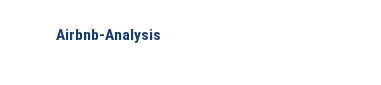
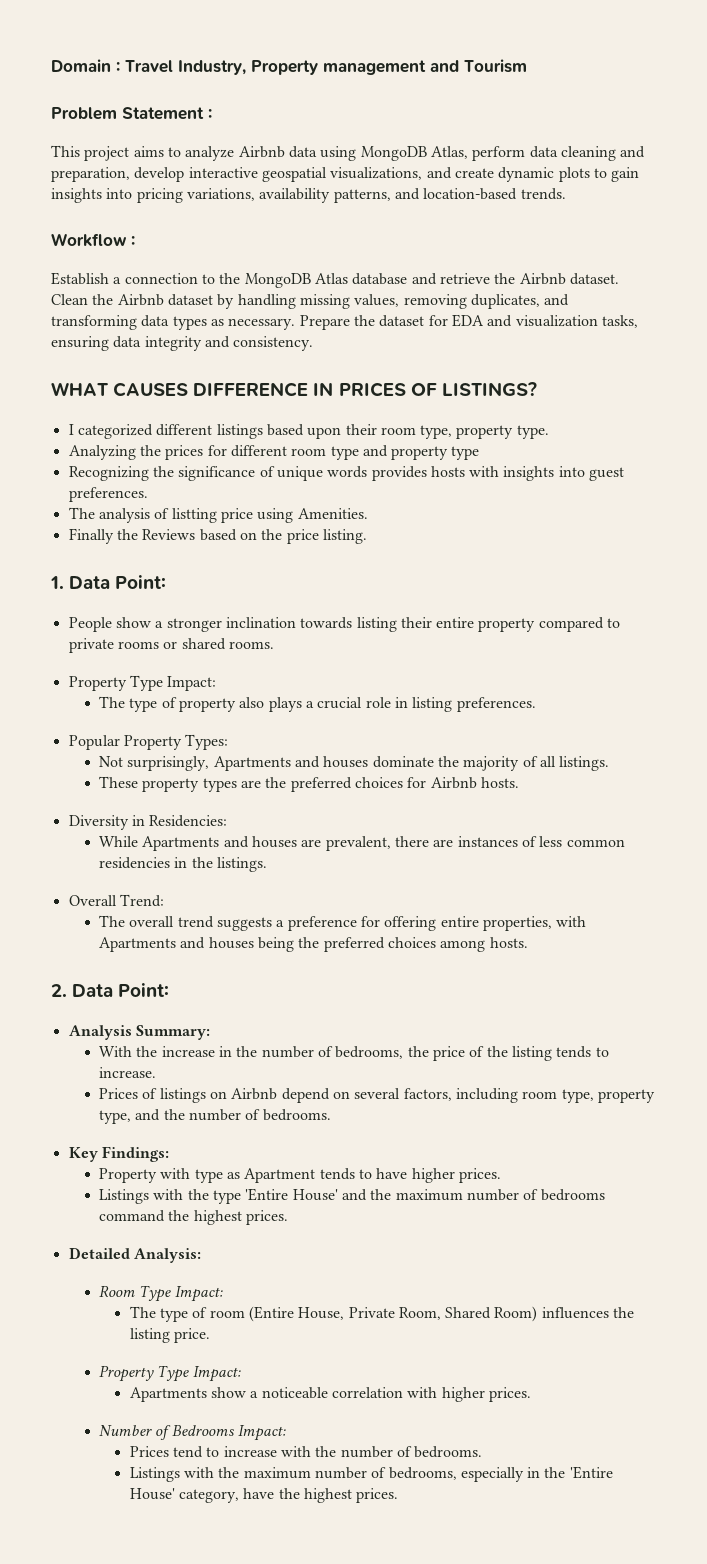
- Airbnb-Analysis
+ Domain : Travel Industry, Property management and Tourism
+ Problem Statement :
+ This project aims to analyze Airbnb data using MongoDB Atlas, perform data cleaning and preparation, develop interactive geospatial visualizations, and create dynamic plots to gain insights into pricing variations, availability patterns, and location-based trends.
+ Workflow :
+ Establish a connection to the MongoDB Atlas database and retrieve the Airbnb dataset. Clean the Airbnb dataset by handling missing values, removing duplicates, and transforming data types as necessary. Prepare the dataset for EDA and visualization tasks, ensuring data integrity and consistency.
+ WHAT CAUSES DIFFERENCE IN PRICES OF LISTINGS?
+ I categorized different listings based upon their room type, property type.
+ Analyzing the prices for different room type and property type
+ Recognizing the significance of unique words provides hosts with insights into guest preferences.
+ The analysis of listting price using Amenities.
+ Finally the Reviews based on the price listing.
+ 1. Data Point:
+ People show a stronger inclination towards listing their entire property compared to private rooms or shared rooms.
+ Property Type Impact:
+ The type of property also plays a crucial role in listing preferences.
+ Popular Property Types:
+ Not surprisingly, Apartments and houses dominate the majority of all listings.
+ These property types are the preferred choices for Airbnb hosts.
+ Diversity in Residencies:
+ While Apartments and houses are prevalent, there are instances of less common residencies in the listings.
+ Overall Trend:
+ The overall trend suggests a preference for offering entire properties, with Apartments and houses being the preferred choices among hosts.
+ 2. Data Point:
+ Analysis Summary:
+ With the increase in the number of bedrooms, the price of the listing tends to increase.
+ Prices of listings on Airbnb depend on several factors, including room type, property type, and the number of bedrooms.
+ Key Findings:
+ Property with type as Apartment tends to have higher prices.
+ Listings with the type 'Entire House' and the maximum number of bedrooms command the highest prices.
+ Detailed Analysis:
+ Room Type Impact:
+ The type of room (Entire House, Private Room, Shared Room) influences the listing price.
+ Property Type Impact:
+ Apartments show a noticeable correlation with higher prices.
+ Number of Bedrooms Impact:
+ Prices tend to increase with the number of bedrooms.
+ Listings with the maximum number of bedrooms, especially in the 'Entire House' category, have the highest prices.

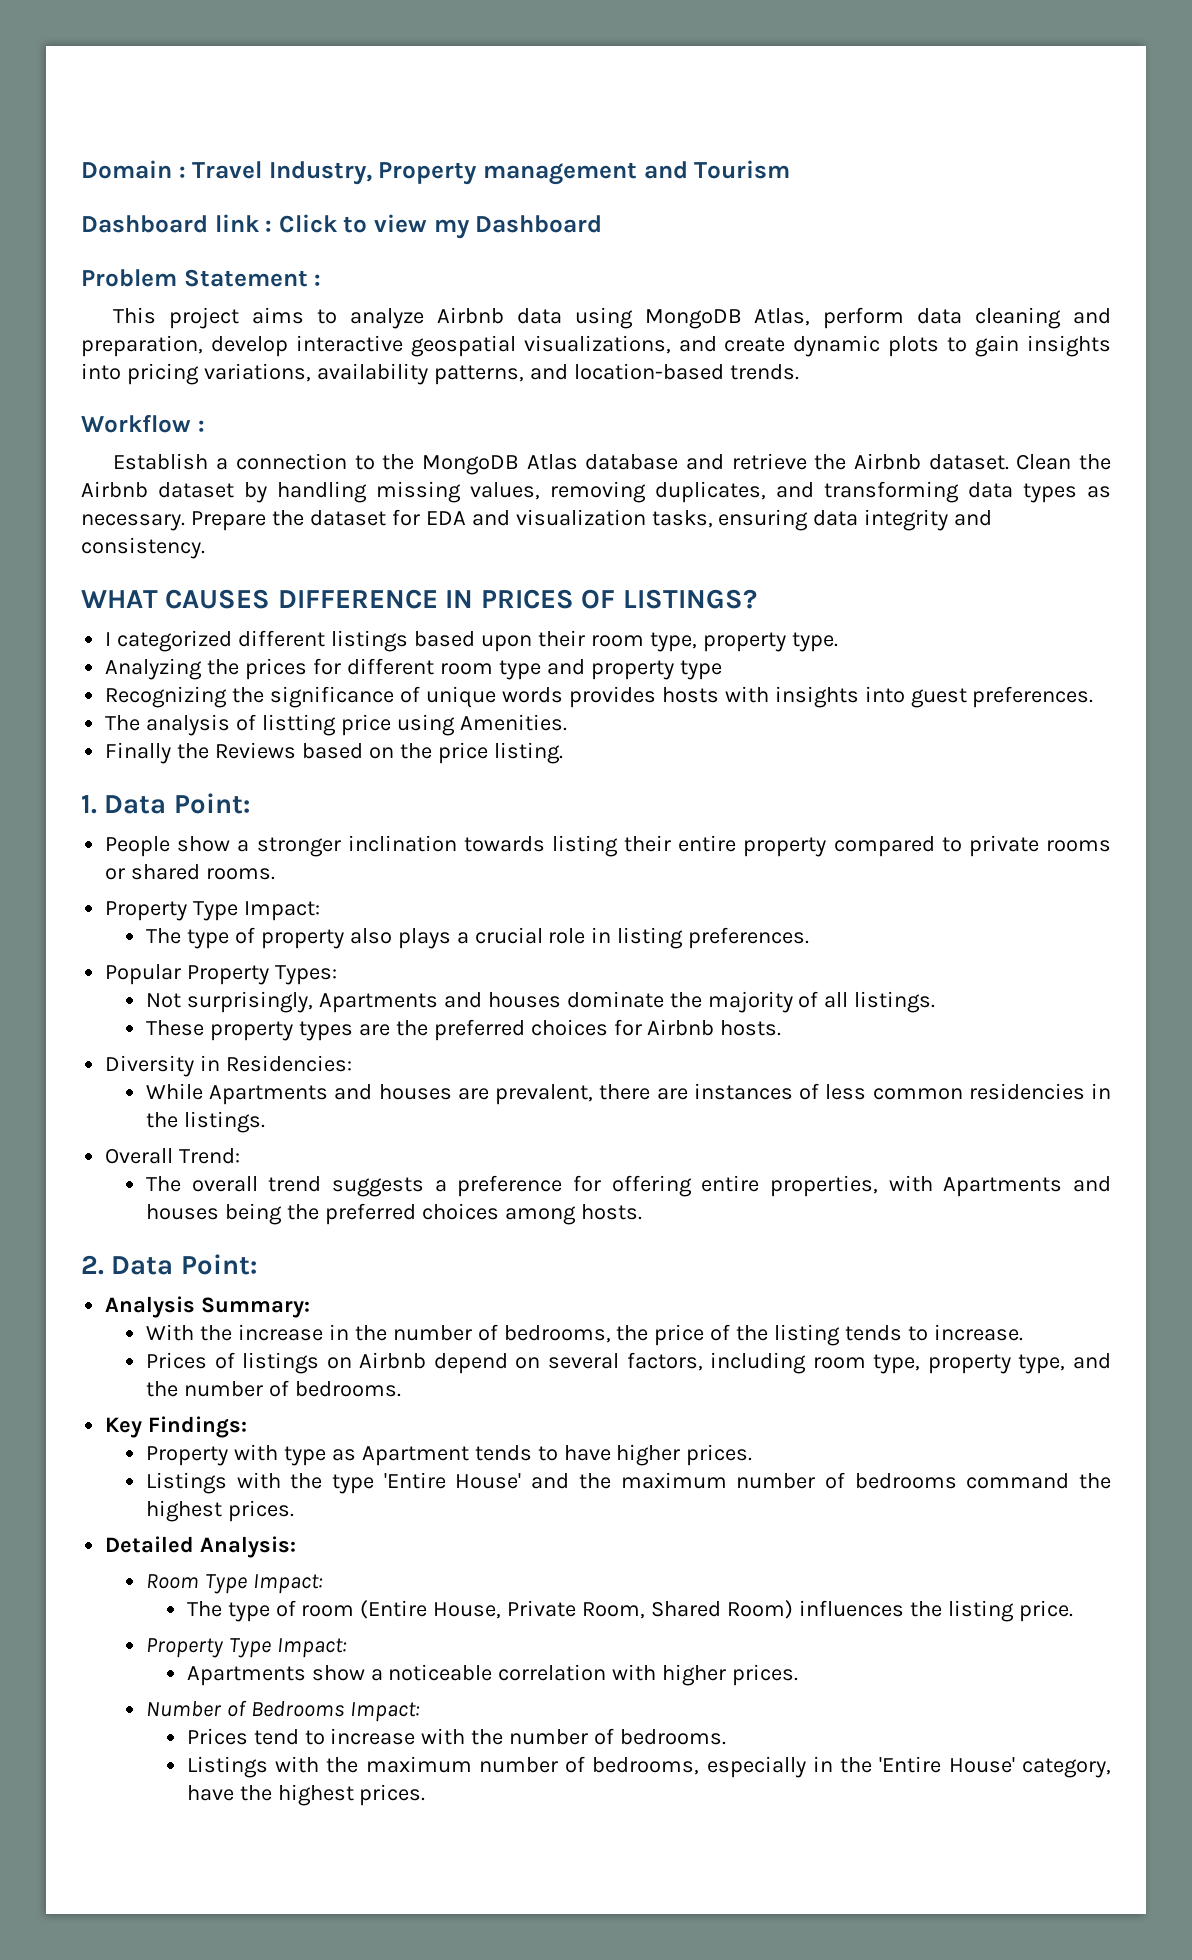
+ Dashboard link : Click to view my Dashboard

